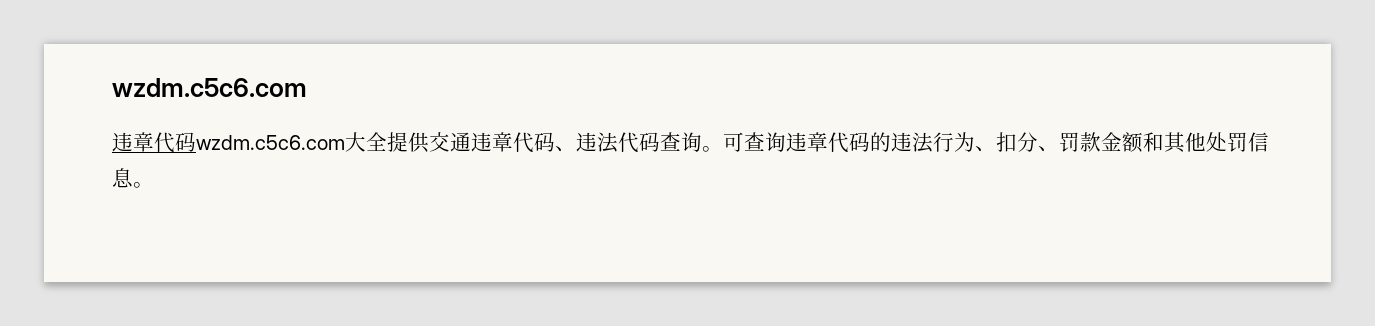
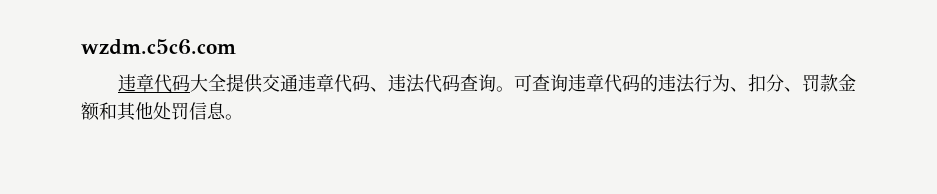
- 违章代码wzdm.c5c6.com大全提供交通违章代码、违法代码查询。
+ 违章代码大全提供交通违章代码、违法代码查询。

